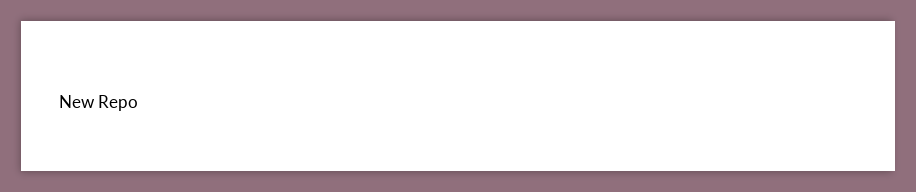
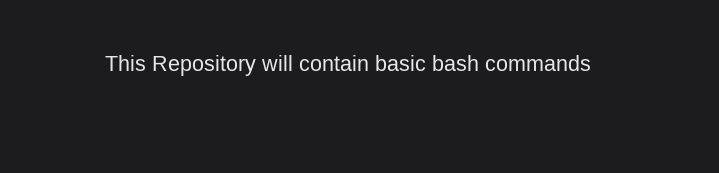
- New Repo
+ This Repository will contain basic bash commands

